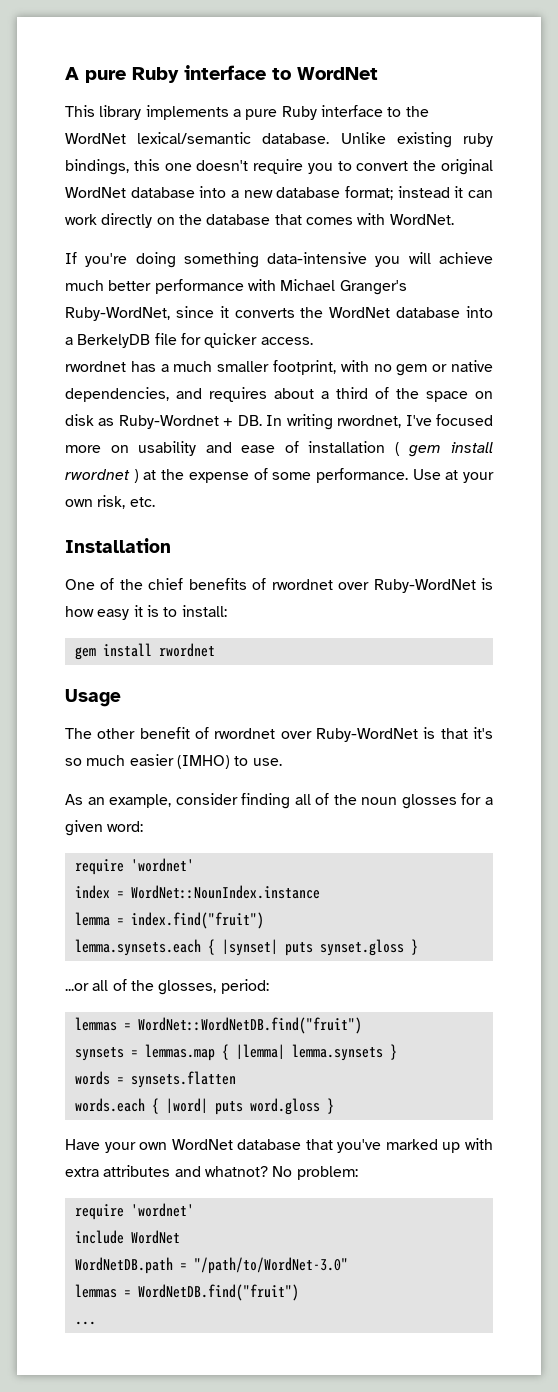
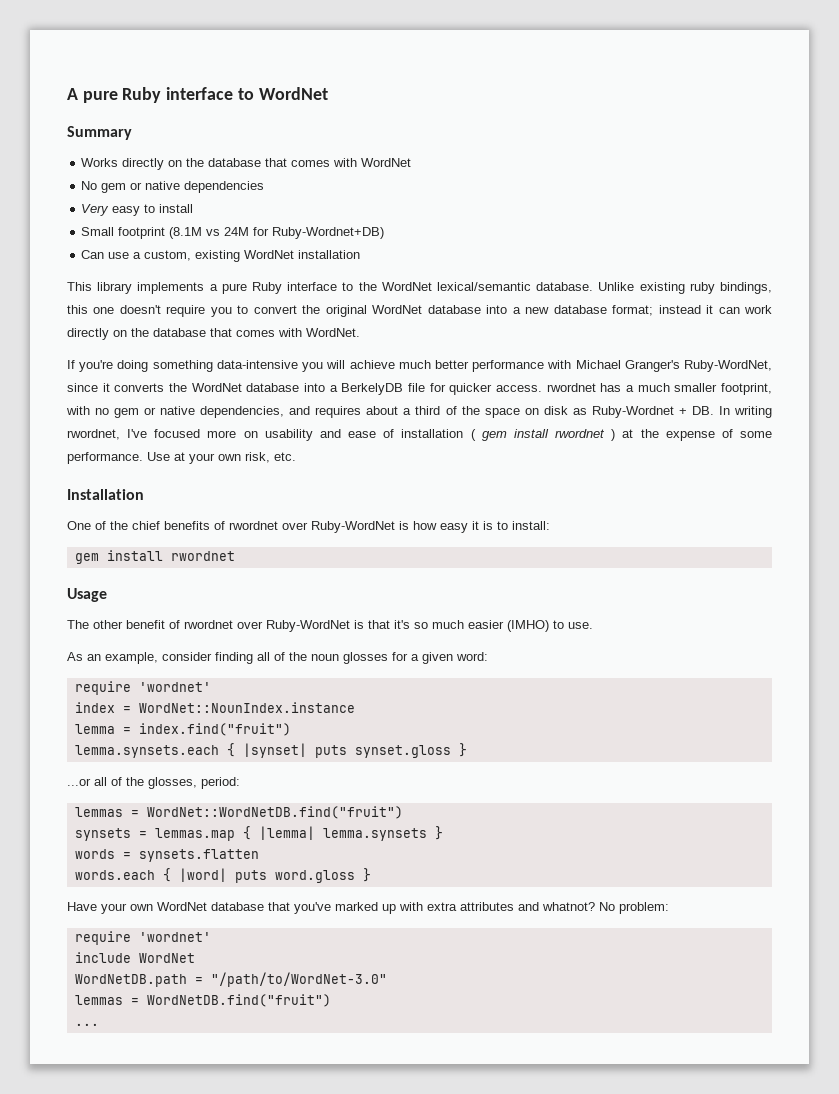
+ Summary
+ Works directly on the database that comes with WordNet
+ No gem or native dependencies
+ Very easy to install
+ Small footprint (8.1M vs 24M for Ruby-Wordnet+DB)
+ Can use a custom, existing WordNet installation
- If you're doing something data-intensive you will achieve much better performance with Michael Granger's Ruby-WordNet, since it converts the WordNet database into a BerkelyDB file for quicker access.
- rwordnet has a much smaller footprint, with no gem or native dependencies, and requires about a third of the space on disk as Ruby-Wordnet + DB. In writing rwordnet, I've focused more on usability and ease of installation ( gem install rwordnet ) at the expense of some performance.
+ If you're doing something data-intensive you will achieve much better performance with Michael Granger's Ruby-WordNet, since it converts the WordNet database into a BerkelyDB file for quicker access. rwordnet has a much smaller footprint, with no gem or native dependencies, and requires about a third of the space on disk as Ruby-Wordnet + DB. In writing rwordnet, I've focused more on usability and ease of installation ( gem install rwordnet ) at the expense of some performance.

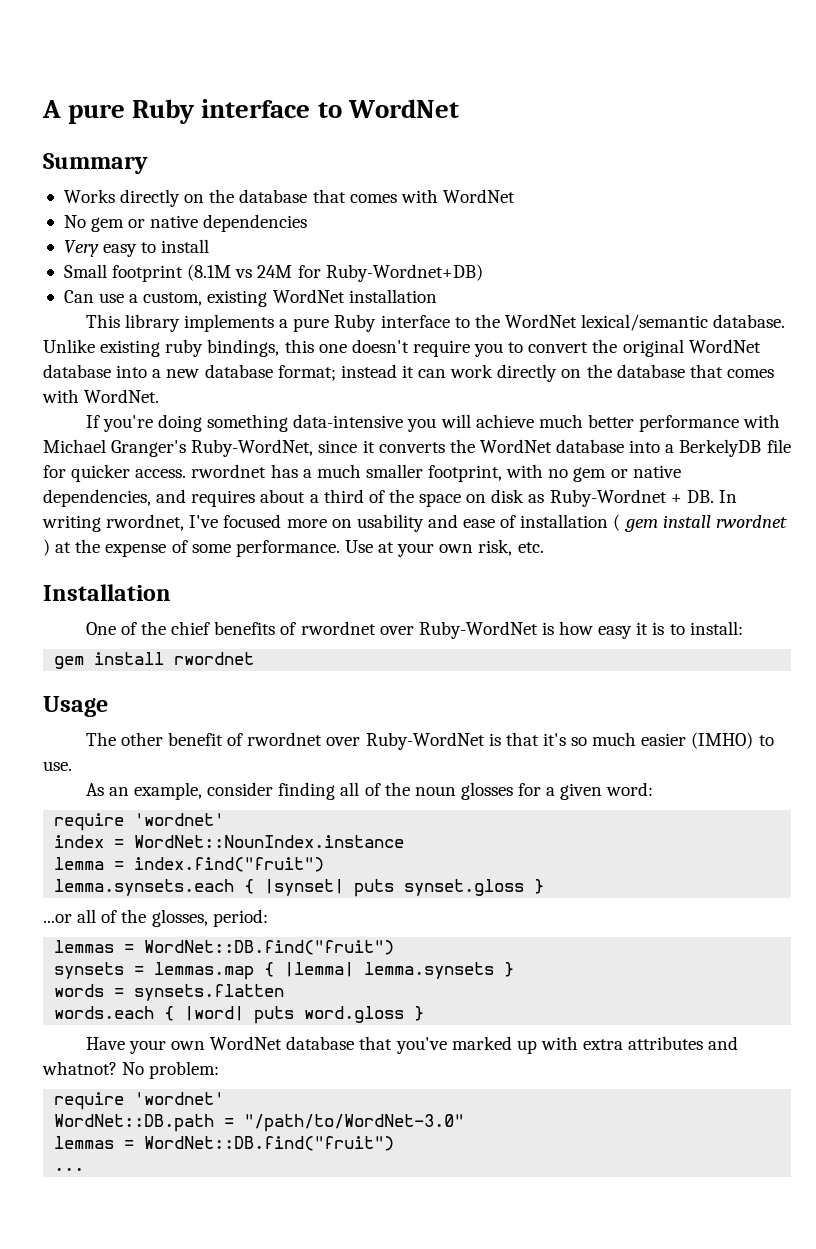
  ...or all of the glosses, period:
- lemmas = WordNet::WordNetDB.find("fruit")
+ lemmas = WordNet::DB.find("fruit")
- include WordNet
- WordNetDB.path = "/path/to/WordNet-3.0"
- lemmas = WordNetDB.find("fruit")
+ WordNet::DB.path = "/path/to/WordNet-3.0"
+ lemmas = WordNet::DB.find("fruit")

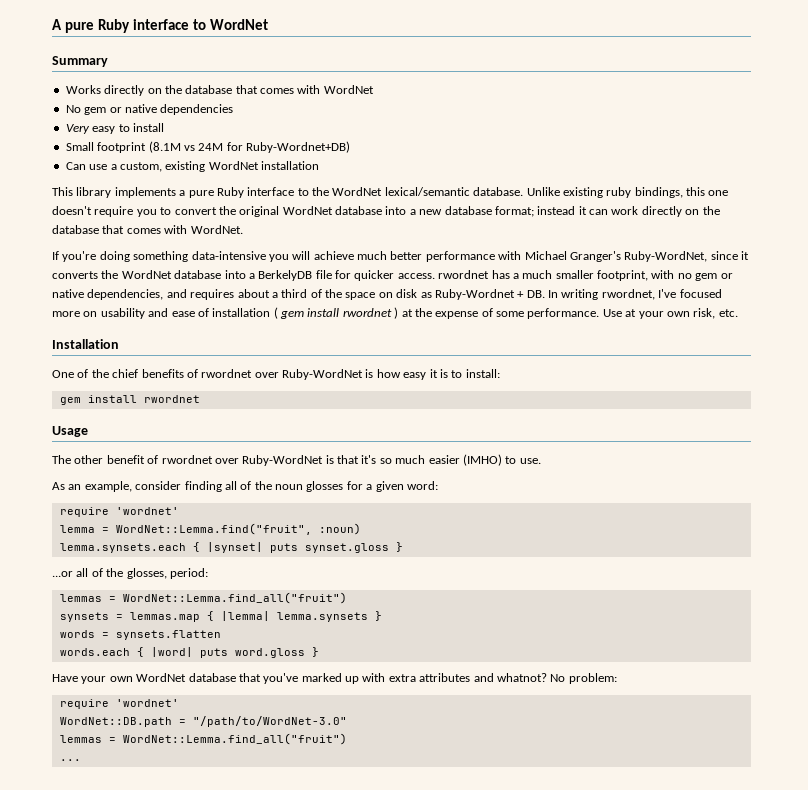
- index = WordNet::NounIndex.instance
- lemma = index.find("fruit")
+ lemma = WordNet::Lemma.find("fruit", :noun)
  ...or all of the glosses, period:
- lemmas = WordNet::DB.find("fruit")
+ lemmas = WordNet::Lemma.find_all("fruit")
  WordNet::DB.path = "/path/to/WordNet-3.0"
- lemmas = WordNet::DB.find("fruit")
+ lemmas = WordNet::Lemma.find_all("fruit")

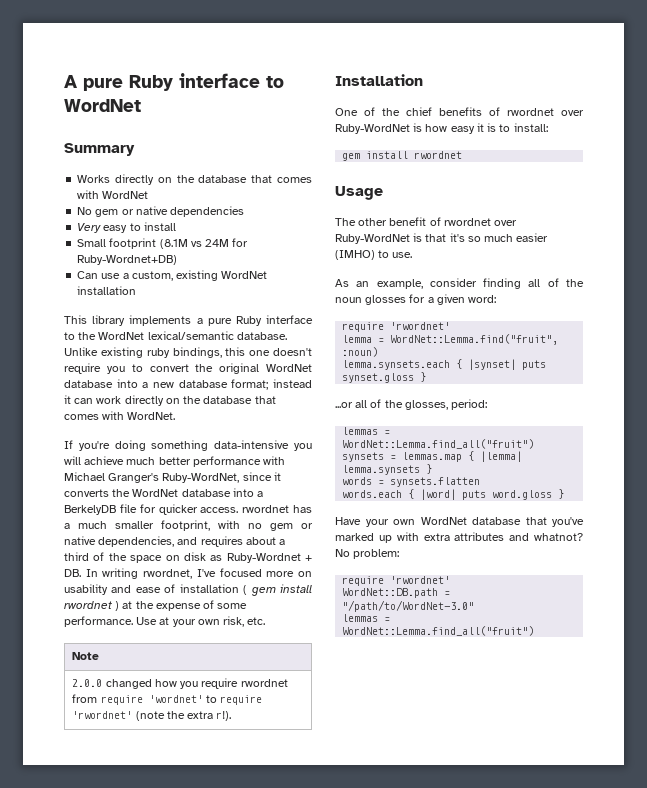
+ Note
+ 2.0.0 changed how you require rwordnet from require 'wordnet' to require 'rwordnet' (note the extra r!).
  As an example, consider finding all of the noun glosses for a given word:
- require 'wordnet'
+ require 'rwordnet'
  No problem:
- require 'wordnet'
+ require 'rwordnet'
- ...

